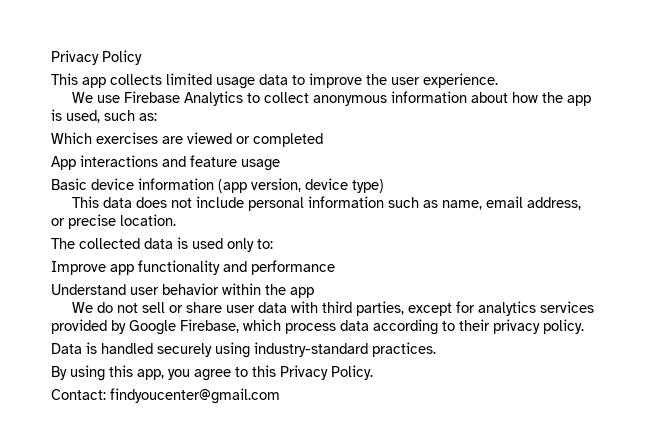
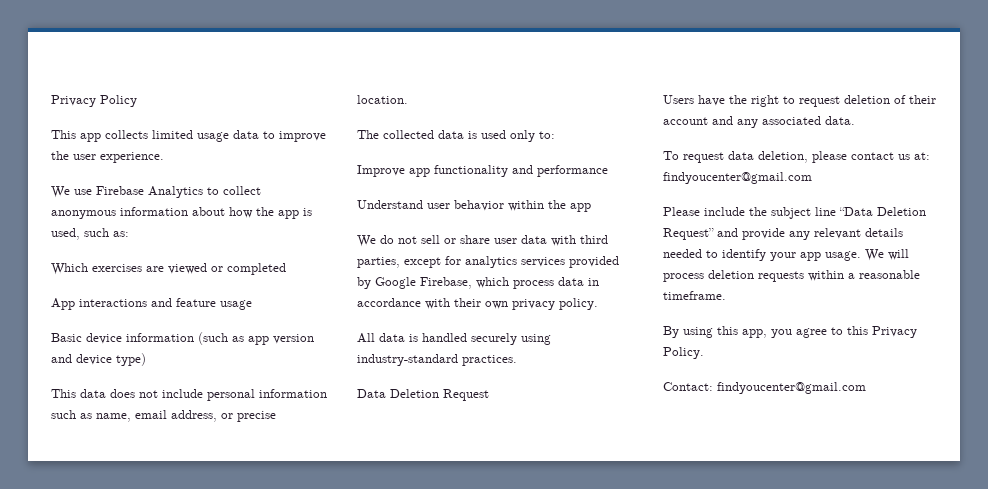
- Basic device information (app version, device type)
+ Basic device information (such as app version and device type)
- We do not sell or share user data with third parties, except for analytics services provided by Google Firebase, which process data according to their privacy policy.
+ We do not sell or share user data with third parties, except for analytics services provided by Google Firebase, which process data in accordance with their own privacy policy.
- Data is handled securely using industry-standard practices.
+ All data is handled securely using industry-standard practices.
+ Data Deletion Request
+ Users have the right to request deletion of their account and any associated data.
+ To request data deletion, please contact us at: findyoucenter@gmail.com
+ Please include the subject line “Data Deletion Request” and provide any relevant details needed to identify your app usage. We will process deletion requests within a reasonable timeframe.

